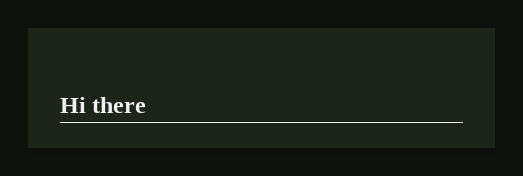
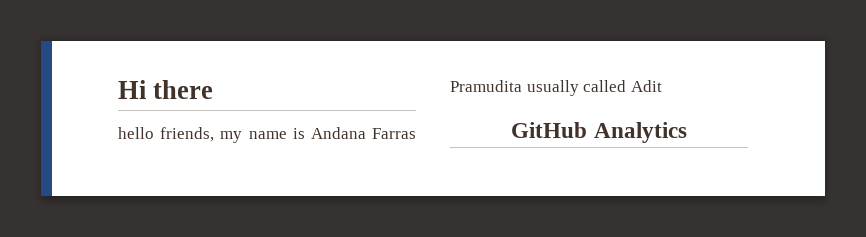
+ hello friends, my name is Andana Farras Pramudita usually called Adit
+ GitHub Analytics

